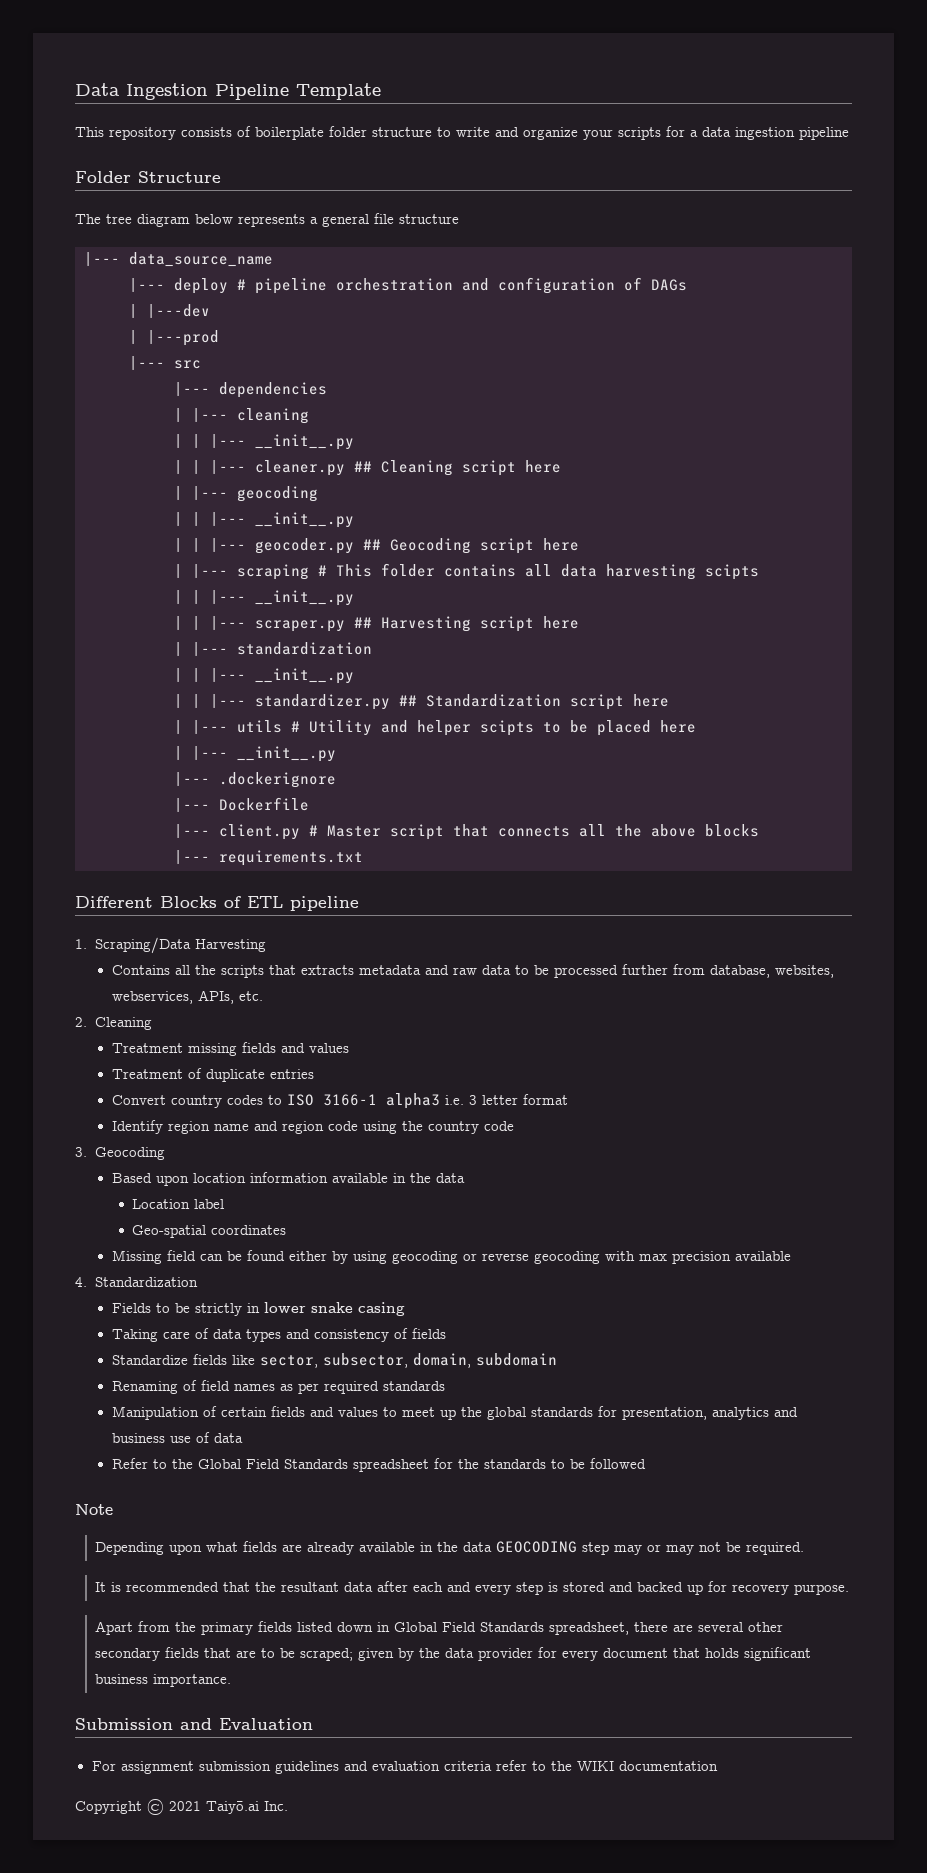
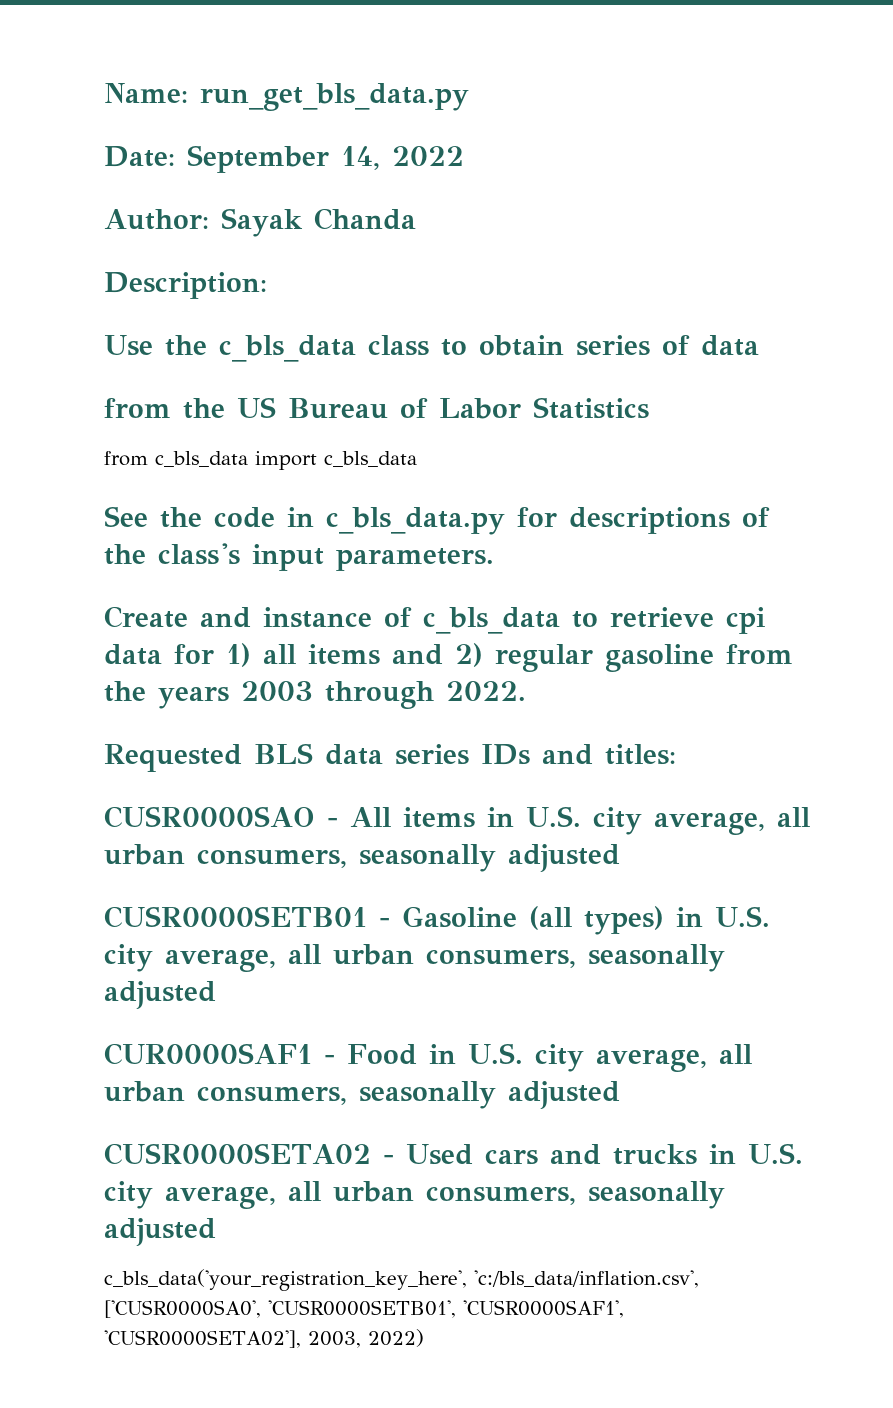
- Data Ingestion Pipeline Template
- This repository consists of boilerplate folder structure to write and organize your scripts for a data ingestion pipeline
- Folder Structure
- The tree diagram below represents a general file structure
- |--- data_source_name
- |--- deploy # pipeline orchestration and configuration of DAGs
- | |---dev
- | |---prod
- |--- src
- |--- dependencies
- | |--- cleaning
- | | |--- __init__.py
- | | |--- cleaner.py ## Cleaning script here
- | |--- geocoding
- | | |--- __init__.py
- | | |--- geocoder.py ## Geocoding script here
- | |--- scraping # This folder contains all data harvesting scipts
- | | |--- __init__.py
- | | |--- scraper.py ## Harvesting script here
- | |--- standardization
- | | |--- __init__.py
- | | |--- standardizer.py ## Standardization script here
- | |--- utils # Utility and helper scipts to be placed here
- | |--- __init__.py
- |--- .dockerignore
- |--- Dockerfile
- |--- client.py # Master script that connects all the above blocks
- |--- requirements.txt
- Different Blocks of ETL pipeline
- 1. Scraping/Data Harvesting
- Contains all the scripts that extracts metadata and raw data to be processed further from database, websites, webservices, APIs, etc.
- 2. Cleaning
- Treatment missing fields and values
- Treatment of duplicate entries
- Convert country codes to ISO 3166-1 alpha3 i.e. 3 letter format
- Identify region name and region code using the country code
- 3. Geocoding
- Based upon location information available in the data
- Location label
- Geo-spatial coordinates
- Missing field can be found either by using geocoding or reverse geocoding with max precision available
- 4. Standardization
- Fields to be strictly in lower snake casing
- Taking care of data types and consistency of fields
- Standardize fields like sector, subsector, domain, subdomain
- Renaming of field names as per required standards
- Manipulation of certain fields and values to meet up the global standards for presentation, analytics and business use of data
- Refer to the Global Field Standards spreadsheet for the standards to be followed
- Note
- Depending upon what fields are already available in the data GEOCODING step may or may not be required.
- It is recommended that the resultant data after each and every step is stored and backed up for recovery purpose.
- Apart from the primary fields listed down in Global Field Standards spreadsheet, there are several other secondary fields that are to be scraped; given by the data provider for every document that holds significant business importance.
- Submission and Evaluation
- For assignment submission guidelines and evaluation criteria refer to the WIKI documentation
- Copyright © 2021 Taiyō.ai Inc.
+ Name: run_get_bls_data.py
+ Date: September 14, 2022
+ Author: Sayak Chanda
+ Description:
+ Use the c_bls_data class to obtain series of data
+ from the US Bureau of Labor Statistics
+ from c_bls_data import c_bls_data
+ See the code in c_bls_data.py for descriptions of the class's input parameters.
+ Create and instance of c_bls_data to retrieve cpi data for 1) all items and 2) regular gasoline from the years 2003 through 2022.
+ Requested BLS data series IDs and titles:
+ CUSR0000SAO - All items in U.S. city average, all urban consumers, seasonally adjusted
+ CUSR0000SETB01 - Gasoline (all types) in U.S. city average, all urban consumers, seasonally adjusted
+ CUR0000SAF1 - Food in U.S. city average, all urban consumers, seasonally adjusted
+ CUSR0000SETA02 - Used cars and trucks in U.S. city average, all urban consumers, seasonally adjusted
+ c_bls_data('your_registration_key_here', 'c:/bls_data/inflation.csv', ['CUSR0000SA0', 'CUSR0000SETB01', 'CUSR0000SAF1', 'CUSR0000SETA02'], 2003, 2022)

